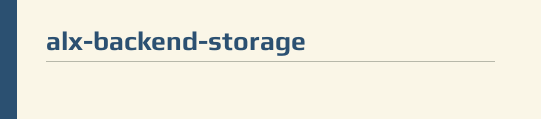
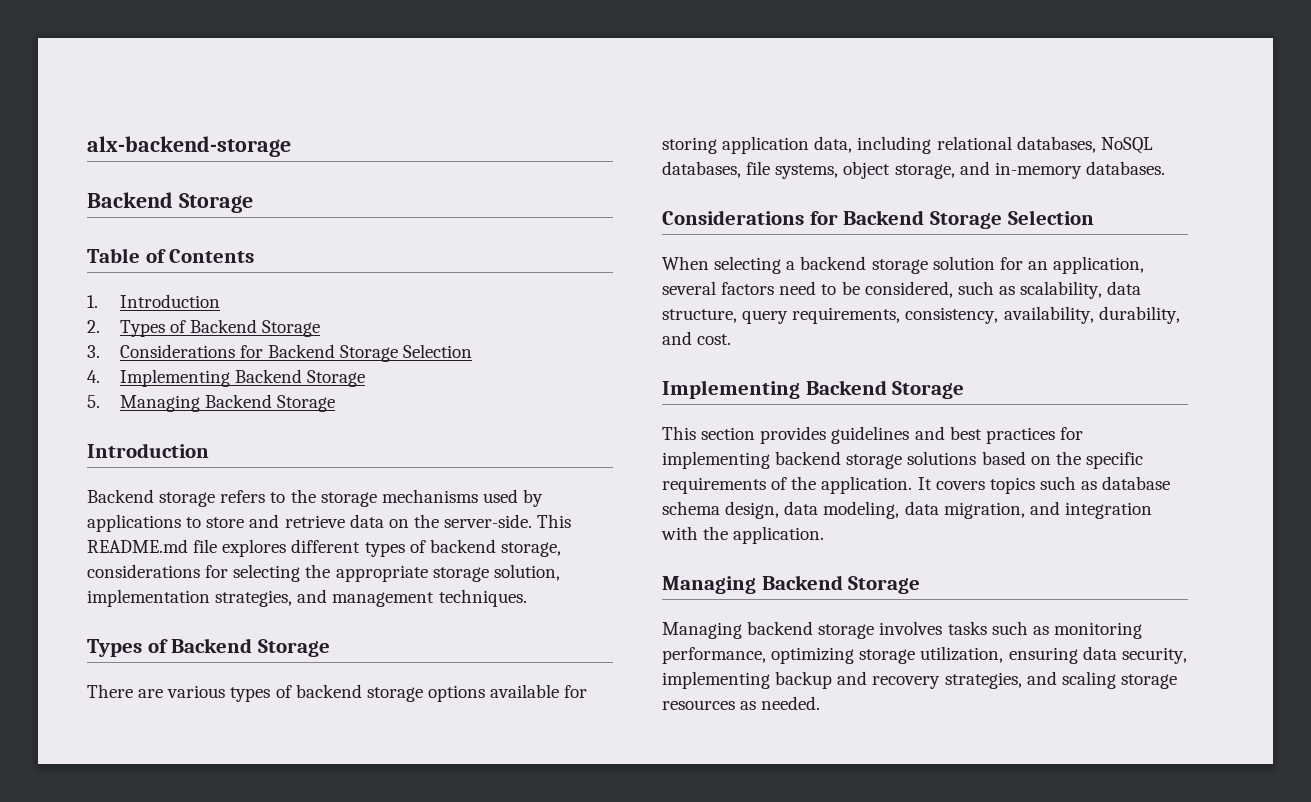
  alx-backend-storage
+ Backend Storage
+ Table of Contents
+ 1. Introduction
+ 2. Types of Backend Storage
+ 3. Considerations for Backend Storage Selection
+ 4. Implementing Backend Storage
+ 5. Managing Backend Storage
+ Introduction
+ Backend storage refers to the storage mechanisms used by applications to store and retrieve data on the server-side. This README.md file explores different types of backend storage, considerations for selecting the appropriate storage solution, implementation strategies, and management techniques.
+ Types of Backend Storage
+ There are various types of backend storage options available for storing application data, including relational databases, NoSQL databases, file systems, object storage, and in-memory databases.
+ Considerations for Backend Storage Selection
+ When selecting a backend storage solution for an application, several factors need to be considered, such as scalability, data structure, query requirements, consistency, availability, durability, and cost.
+ Implementing Backend Storage
+ This section provides guidelines and best practices for implementing backend storage solutions based on the specific requirements of the application. It covers topics such as database schema design, data modeling, data migration, and integration with the application.
+ Managing Backend Storage
+ Managing backend storage involves tasks such as monitoring performance, optimizing storage utilization, ensuring data security, implementing backup and recovery strategies, and scaling storage resources as needed.

